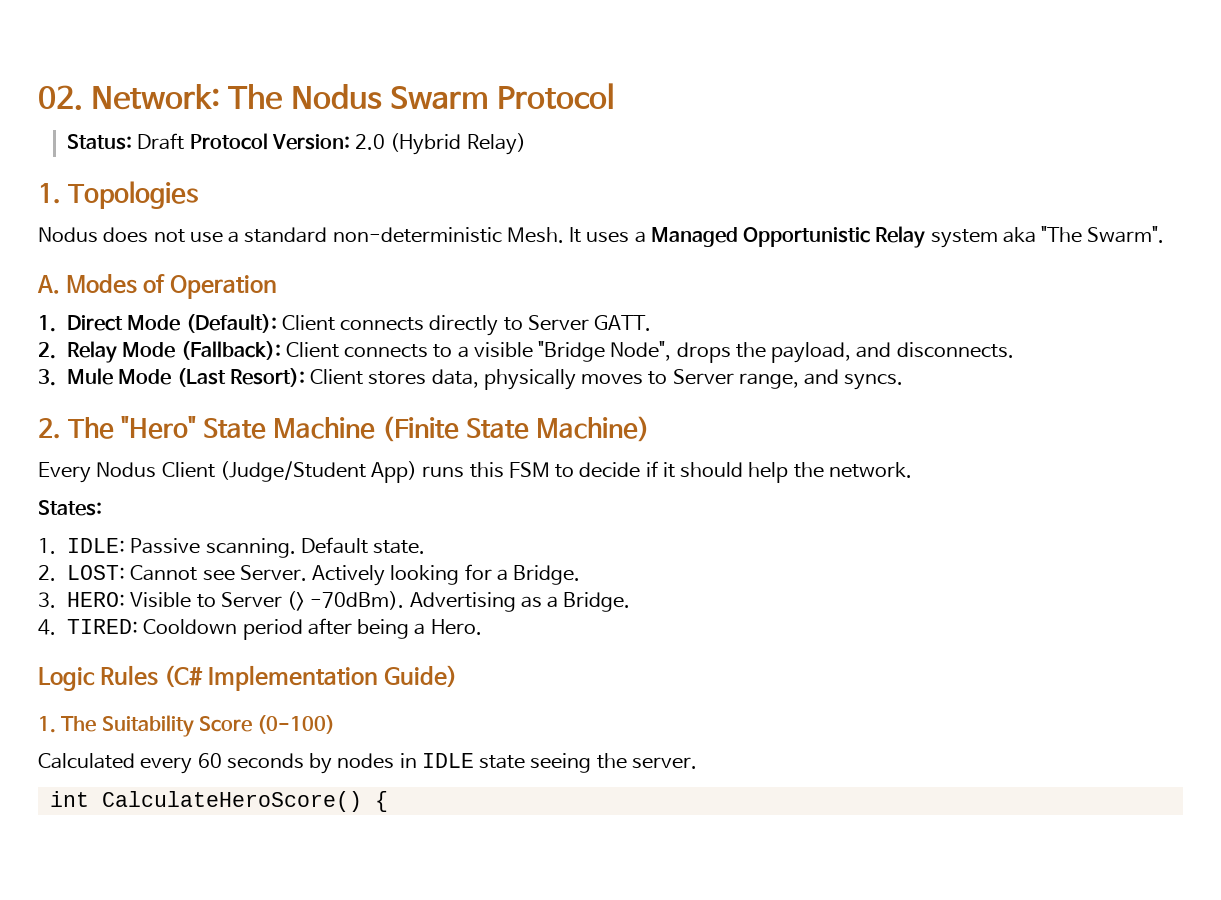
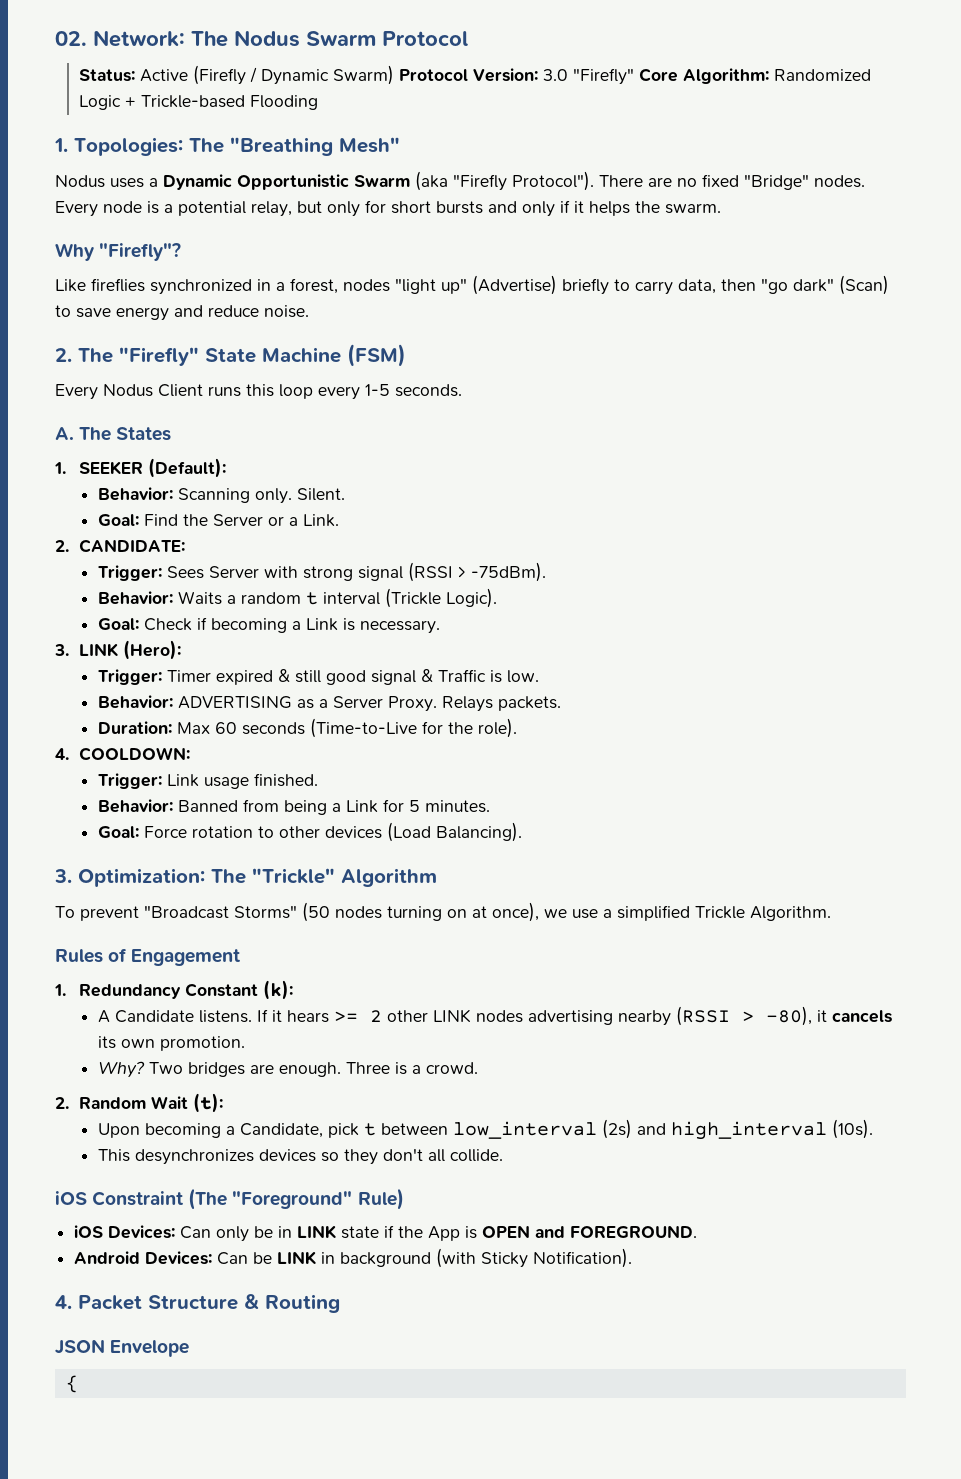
- Status: Draft Protocol Version: 2.0 (Hybrid Relay)
- 1. Topologies
- Nodus does not use a standard non-deterministic Mesh. It uses a Managed Opportunistic Relay system aka "The Swarm".
- A. Modes of Operation
- 1. Direct Mode (Default): Client connects directly to Server GATT.
- 2. Relay Mode (Fallback): Client connects to a visible "Bridge Node", drops the payload, and disconnects.
- 3. Mule Mode (Last Resort): Client stores data, physically moves to Server range, and syncs.
+ Status: Active (Firefly / Dynamic Swarm) Protocol Version: 3.0 "Firefly" Core Algorithm: Randomized Logic + Trickle-based Flooding
+ 1. Topologies: The "Breathing Mesh"
+ Nodus uses a Dynamic Opportunistic Swarm (aka "Firefly Protocol"). There are no fixed "Bridge" nodes. Every node is a potential relay, but only for short bursts and only if it helps the swarm.
+ Why "Firefly"?
+ Like fireflies synchronized in a forest, nodes "light up" (Advertise) briefly to carry data, then "go dark" (Scan) to save energy and reduce noise.
- 2. The "Hero" State Machine (Finite State Machine)
+ 2. The "Firefly" State Machine (FSM)
- Every Nodus Client (Judge/Student App) runs this FSM to decide if it should help the network.
- States:
- 1. IDLE: Passive scanning. Default state.
- 2. LOST: Cannot see Server. Actively looking for a Bridge.
- 3. HERO: Visible to Server (> -70dBm). Advertising as a Bridge.
- 4. TIRED: Cooldown period after being a Hero.
- Logic Rules (C# Implementation Guide)
- 1. The Suitability Score (0-100)
- Calculated every 60 seconds by nodes in IDLE state seeing the server.
- int CalculateHeroScore() {
+ Every Nodus Client runs this loop every 1-5 seconds.
+ A. The States
+ 1. SEEKER (Default):
+ Behavior: Scanning only. Silent.
+ Goal: Find the Server or a Link.
+ 2. CANDIDATE:
+ Trigger: Sees Server with strong signal (RSSI > -75dBm).
+ Behavior: Waits a random t interval (Trickle Logic).
+ Goal: Check if becoming a Link is necessary.
+ 3. LINK (Hero):
+ Trigger: Timer expired & still good signal & Traffic is low.
+ Behavior: ADVERTISING as a Server Proxy. Relays packets.
+ Duration: Max 60 seconds (Time-to-Live for the role).
+ 4. COOLDOWN:
+ Trigger: Link usage finished.
+ Behavior: Banned from being a Link for 5 minutes.
+ Goal: Force rotation to other devices (Load Balancing).
+ 3. Optimization: The "Trickle" Algorithm
+ To prevent "Broadcast Storms" (50 nodes turning on at once), we use a simplified Trickle Algorithm.
+ Rules of Engagement
+ 1. Redundancy Constant (k):
+ A Candidate listens. If it hears >= 2 other LINK nodes advertising nearby (RSSI > -80), it cancels its own promotion.
+ Why? Two bridges are enough. Three is a crowd.
+ 2. Random Wait (t):
+ Upon becoming a Candidate, pick t between low_interval (2s) and high_interval (10s).
+ This desynchronizes devices so they don't all collide.
+ iOS Constraint (The "Foreground" Rule)
+ iOS Devices: Can only be in LINK state if the App is OPEN and FOREGROUND.
+ Android Devices: Can be LINK in background (with Sticky Notification).
+ 4. Packet Structure & Routing
+ JSON Envelope
+ {

